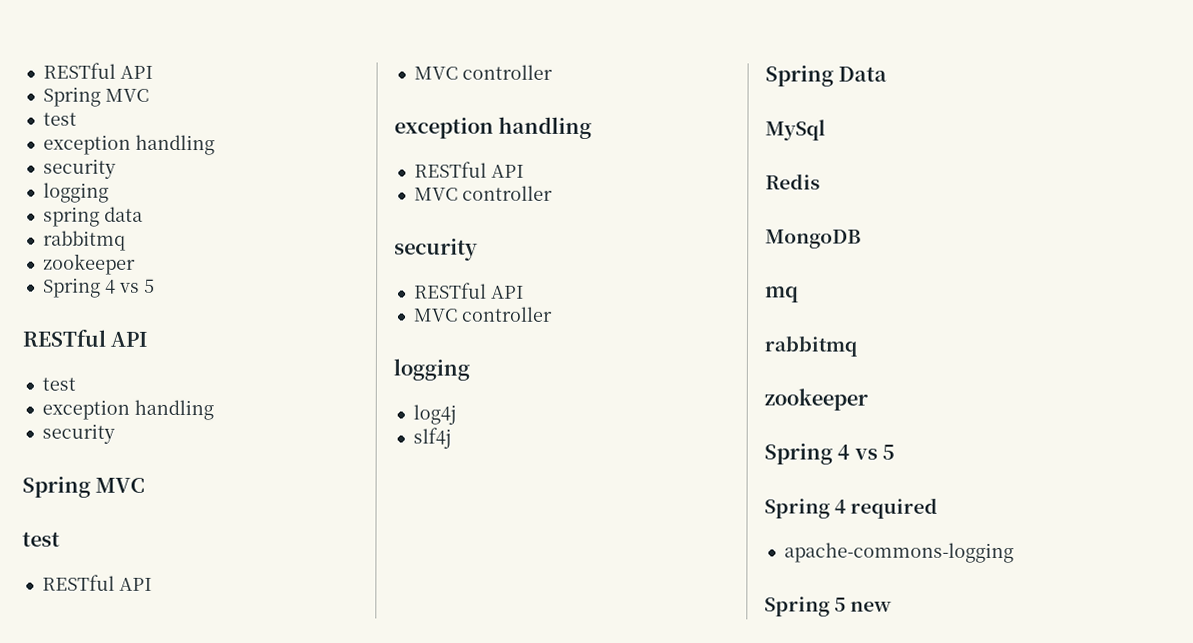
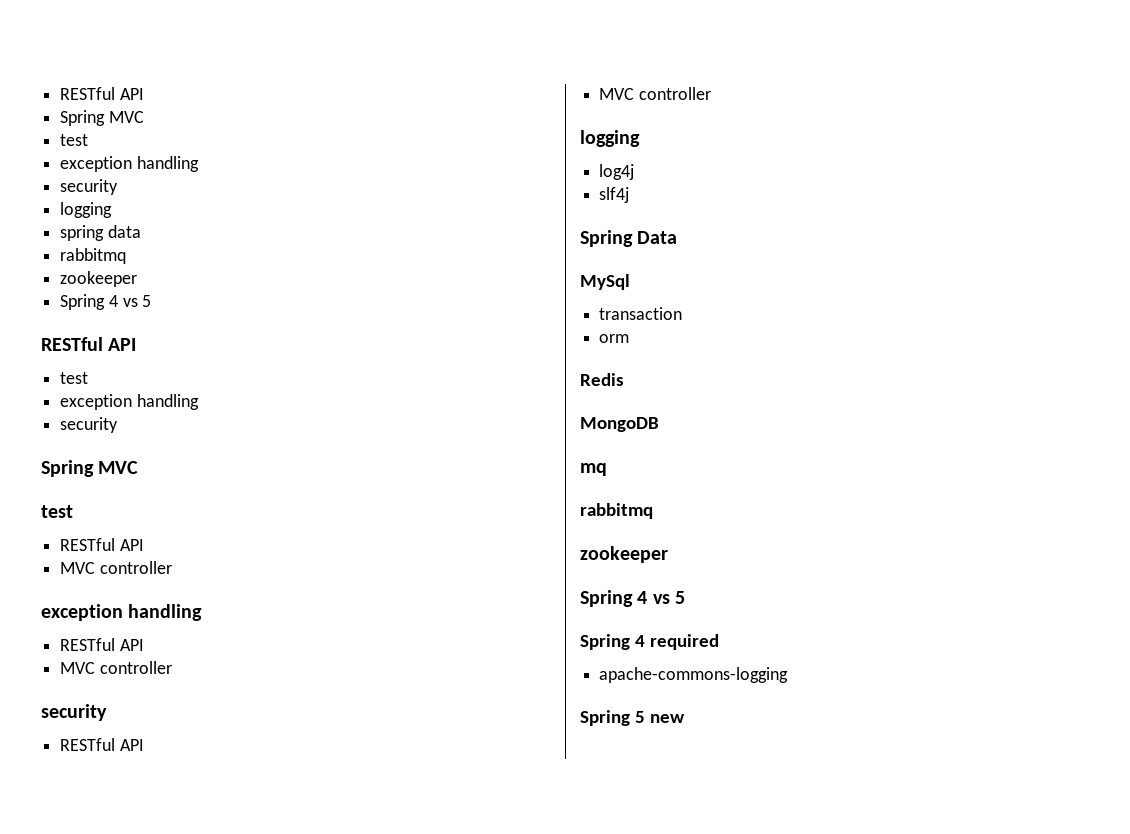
+ transaction
+ orm

